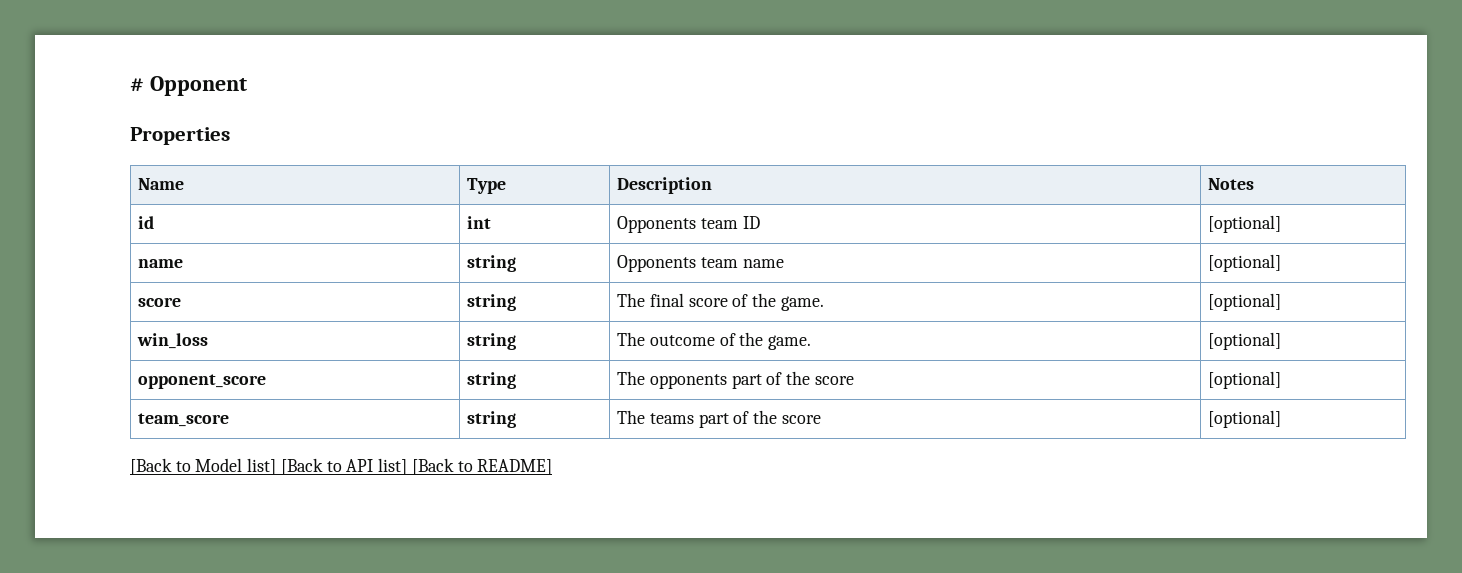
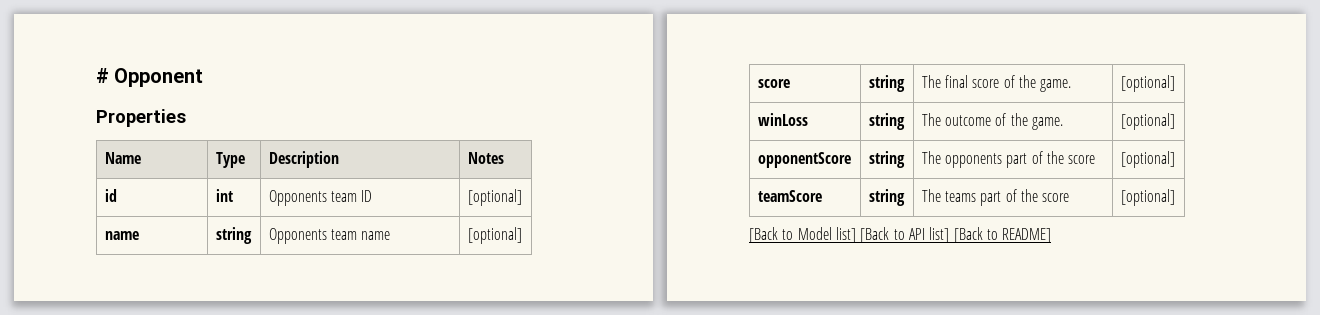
- win_loss | string | The outcome of the game. | [optional]
+ winLoss | string | The outcome of the game. | [optional]
- opponent_score | string | The opponents part of the score | [optional]
+ opponentScore | string | The opponents part of the score | [optional]
- team_score | string | The teams part of the score | [optional]
+ teamScore | string | The teams part of the score | [optional]

